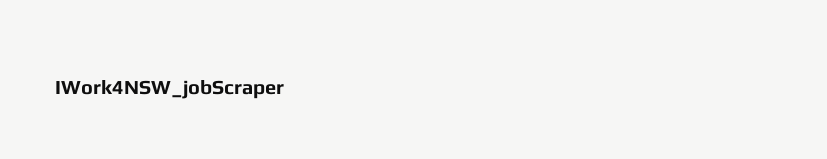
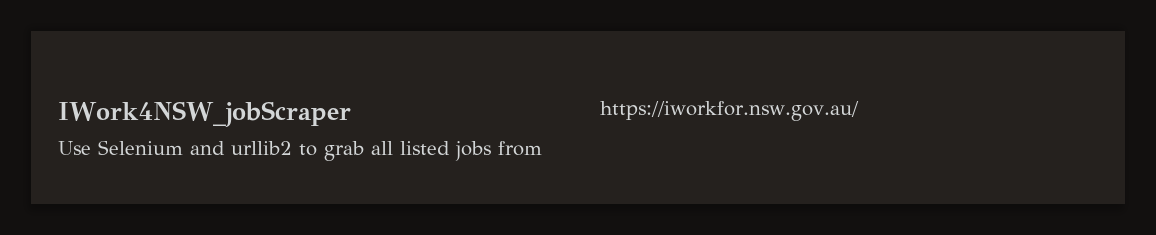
+ Use Selenium and urllib2 to grab all listed jobs from https://iworkfor.nsw.gov.au/

